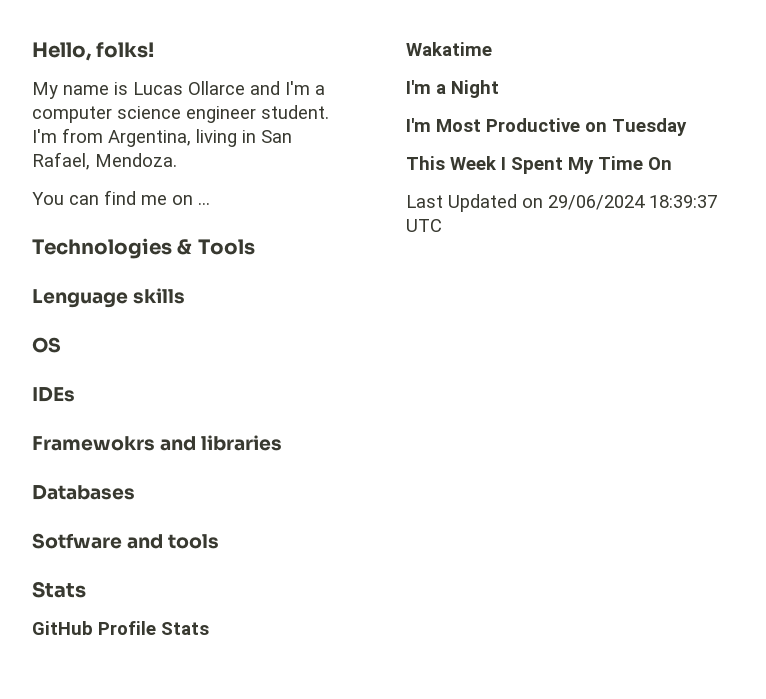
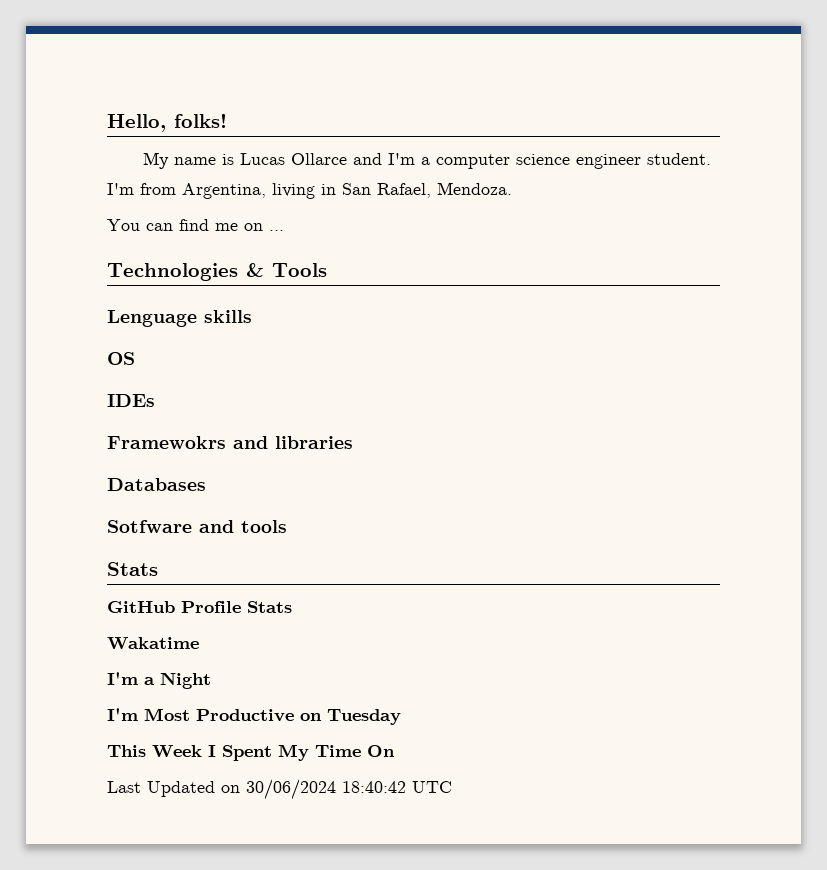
- Last Updated on 29/06/2024 18:39:37 UTC
+ Last Updated on 30/06/2024 18:40:42 UTC

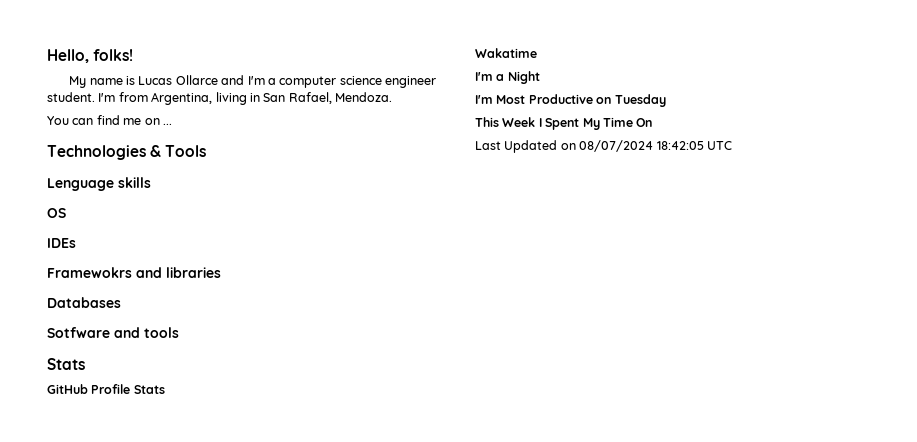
- Last Updated on 30/06/2024 18:40:42 UTC
+ Last Updated on 08/07/2024 18:42:05 UTC

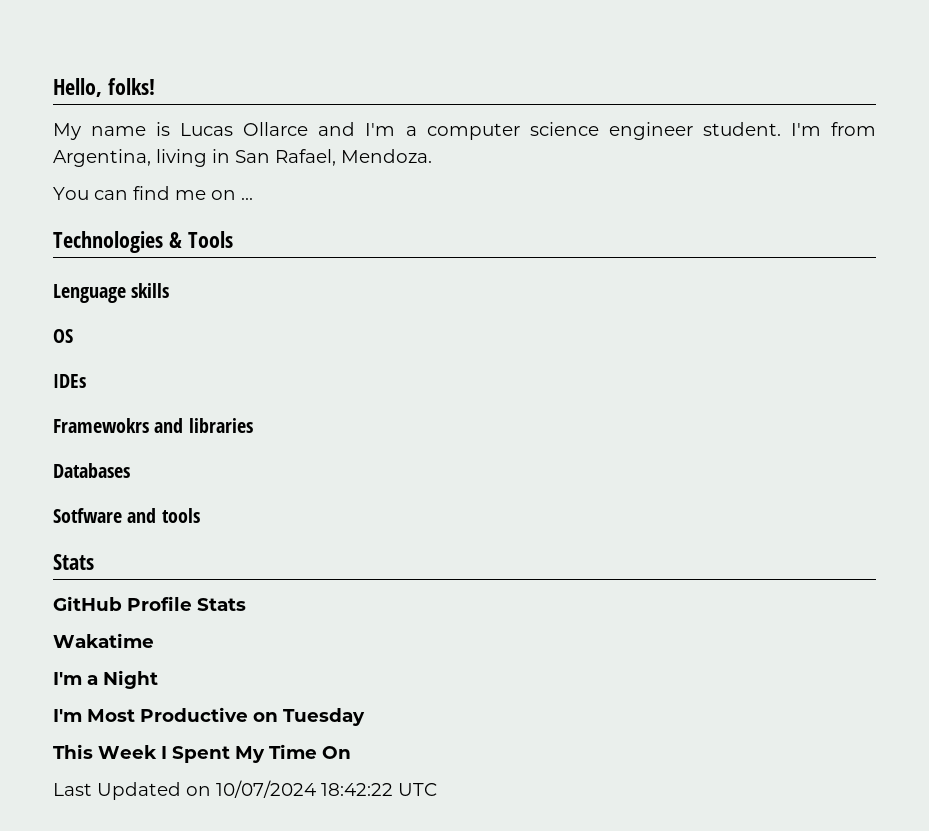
- Last Updated on 08/07/2024 18:42:05 UTC
+ Last Updated on 10/07/2024 18:42:22 UTC

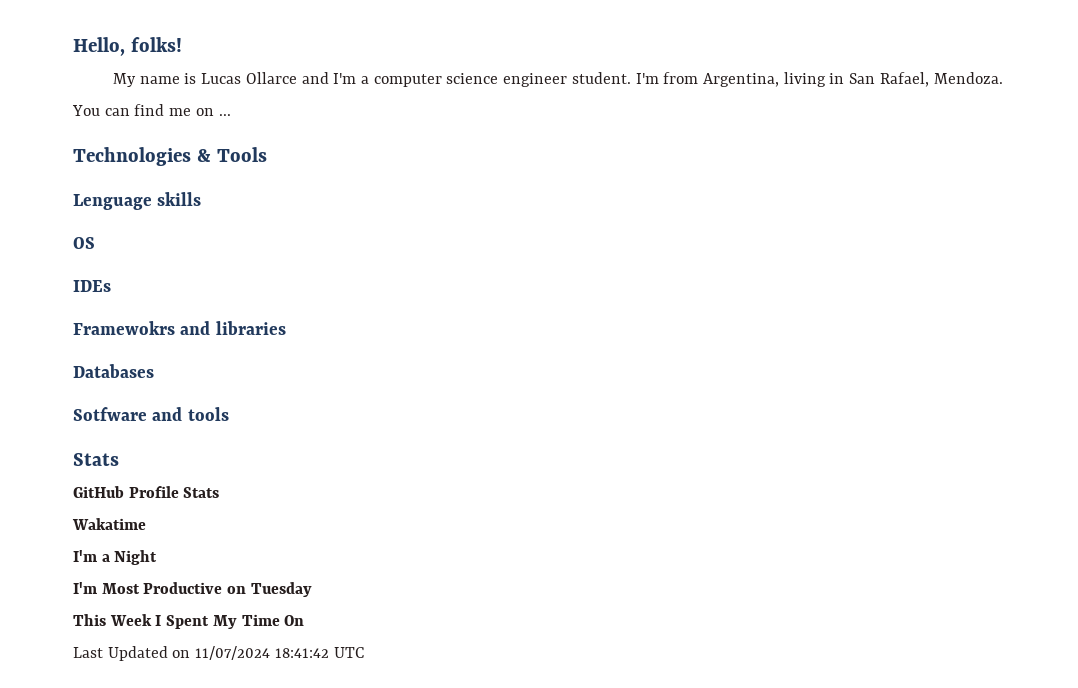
- Last Updated on 10/07/2024 18:42:22 UTC
+ Last Updated on 11/07/2024 18:41:42 UTC

